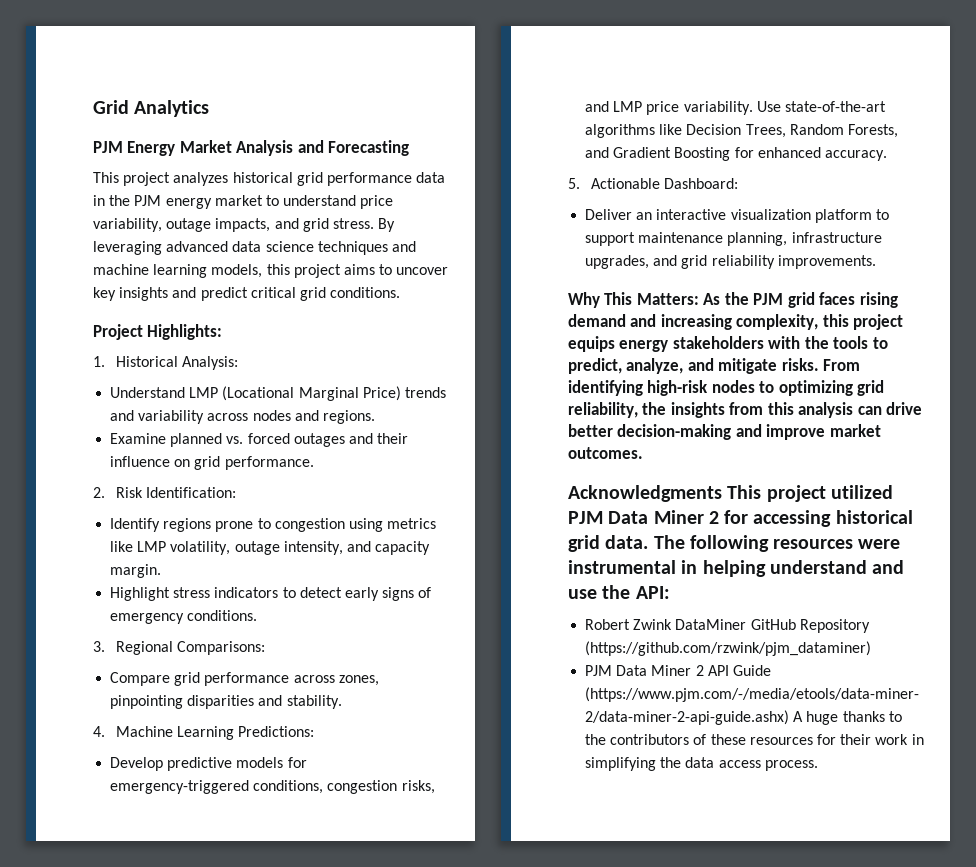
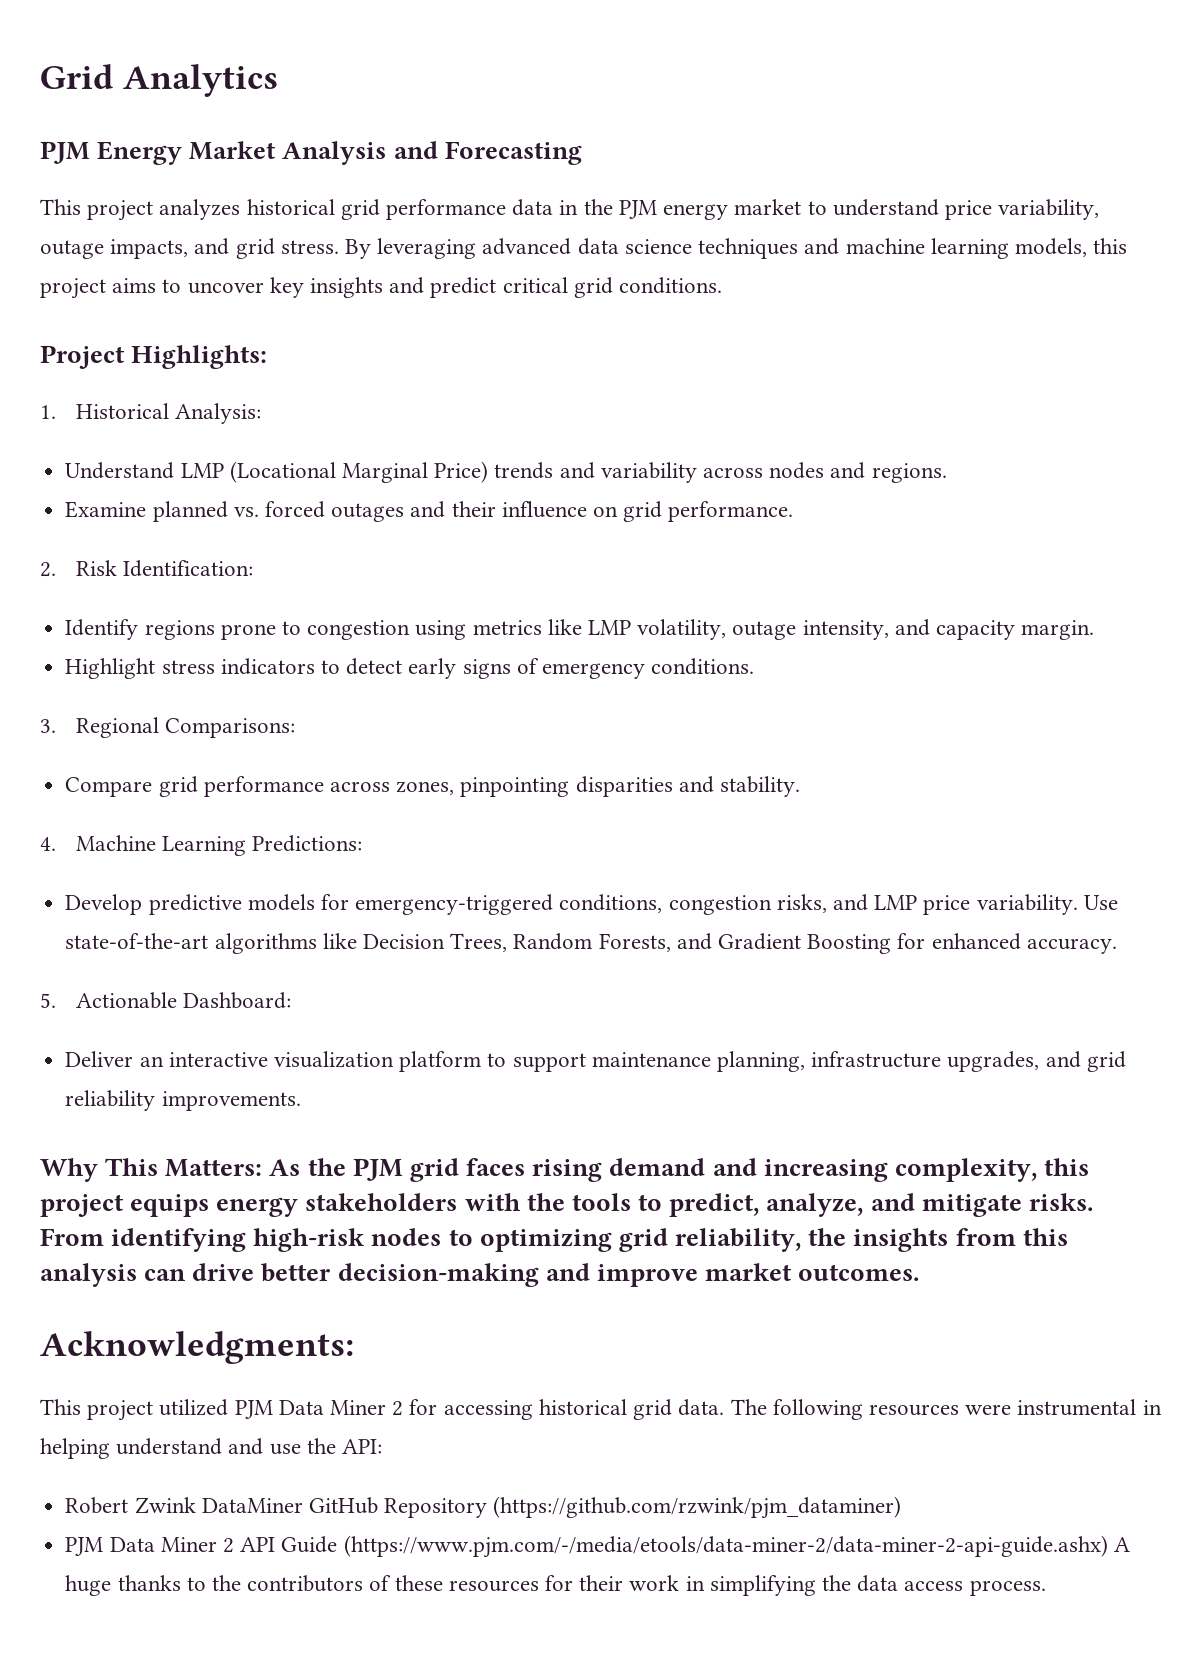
- Acknowledgments This project utilized PJM Data Miner 2 for accessing historical grid data.
+ Acknowledgments:
+ This project utilized PJM Data Miner 2 for accessing historical grid data.

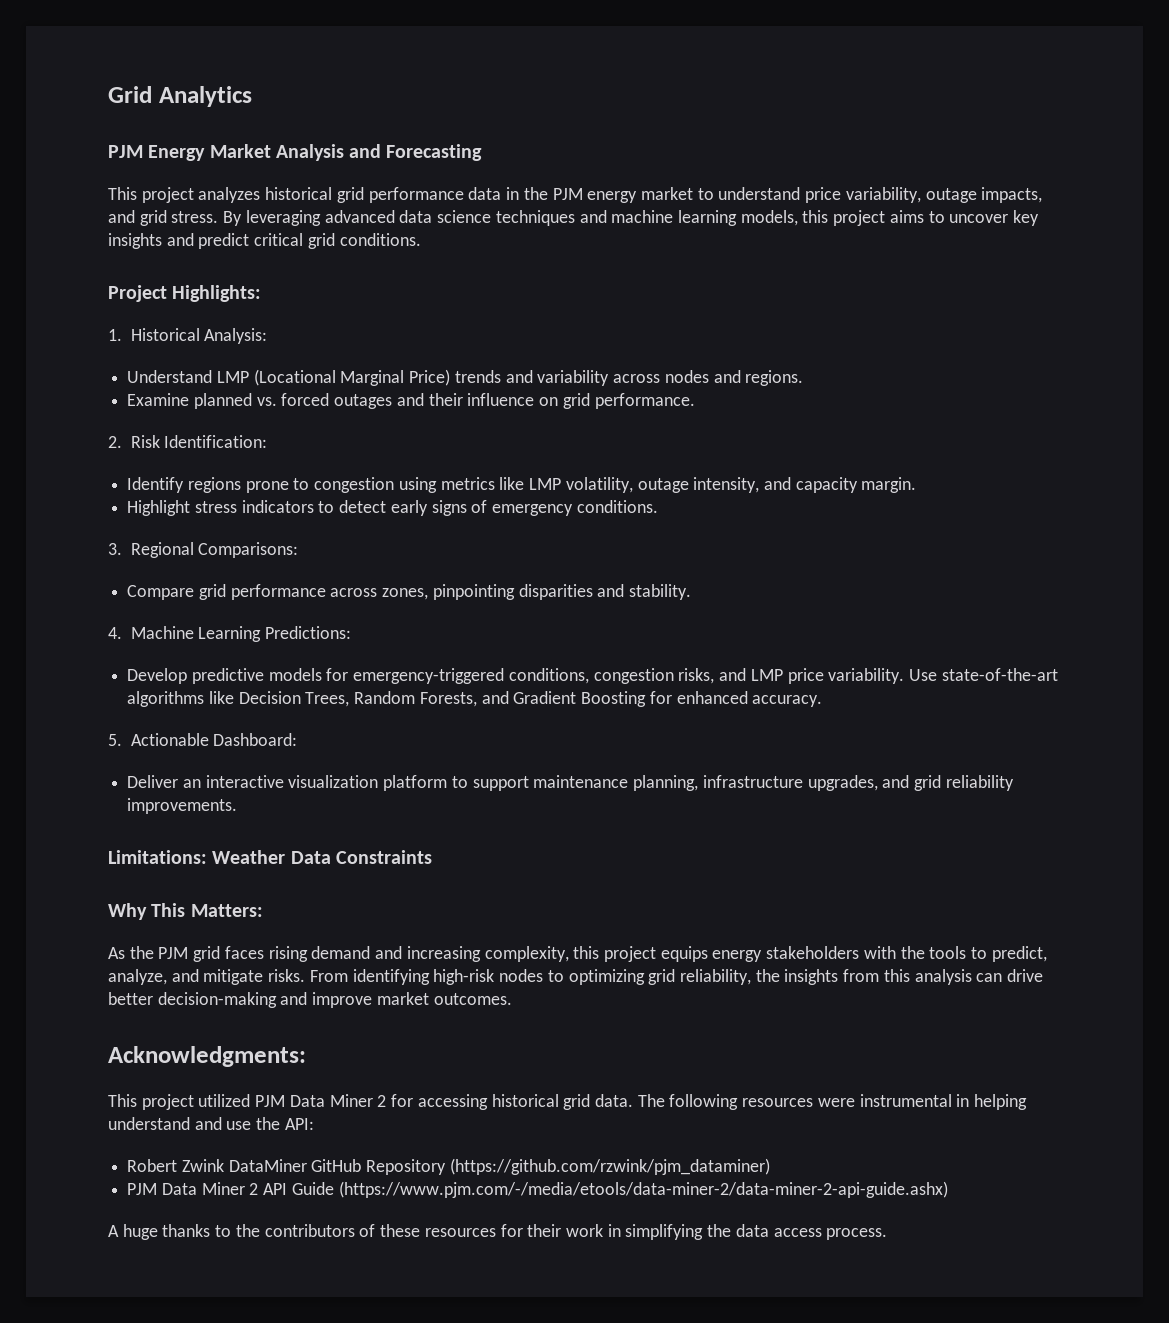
+ Limitations: Weather Data Constraints
- Why This Matters: As the PJM grid faces rising demand and increasing complexity, this project equips energy stakeholders with the tools to predict, analyze, and mitigate risks.
+ Why This Matters:
+ As the PJM grid faces rising demand and increasing complexity, this project equips energy stakeholders with the tools to predict, analyze, and mitigate risks.
- PJM Data Miner 2 API Guide (https://www.pjm.com/-/media/etools/data-miner-2/data-miner-2-api-guide.ashx) A huge thanks to the contributors of these resources for their work in simplifying the data access process.
+ PJM Data Miner 2 API Guide (https://www.pjm.com/-/media/etools/data-miner-2/data-miner-2-api-guide.ashx)
+ A huge thanks to the contributors of these resources for their work in simplifying the data access process.

